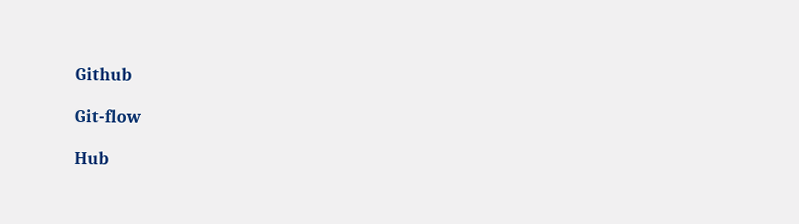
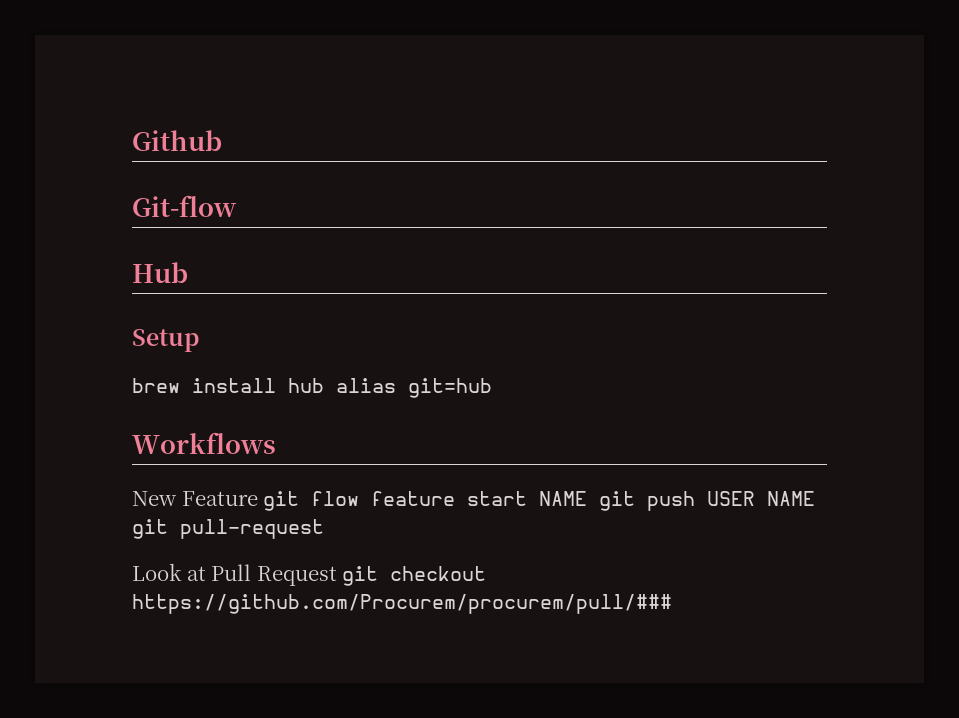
+ Setup
+ brew install hub alias git=hub
+ Workflows
+ New Feature git flow feature start NAME git push USER NAME git pull-request
+ Look at Pull Request git checkout https://github.com/Procurem/procurem/pull/###

